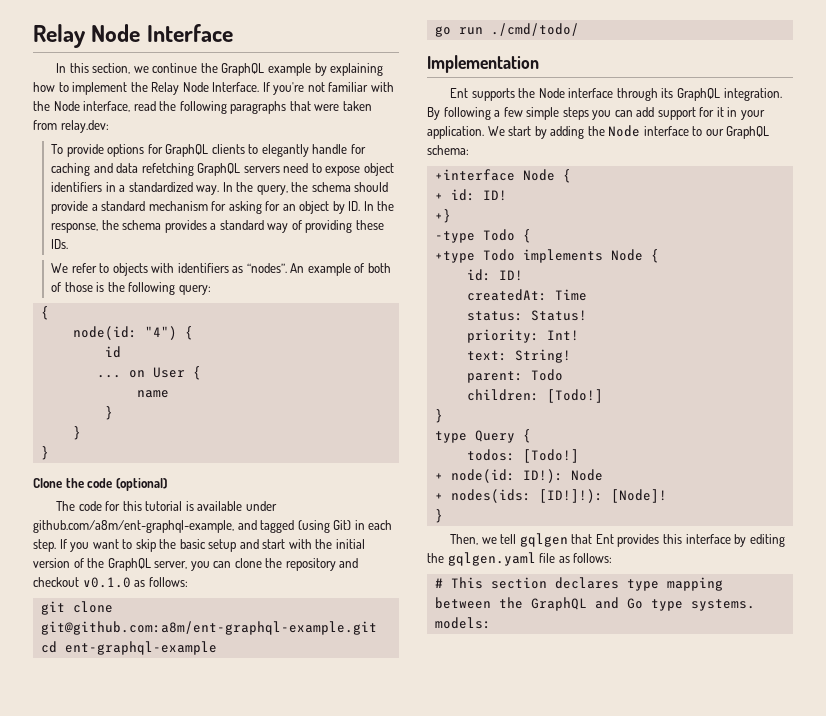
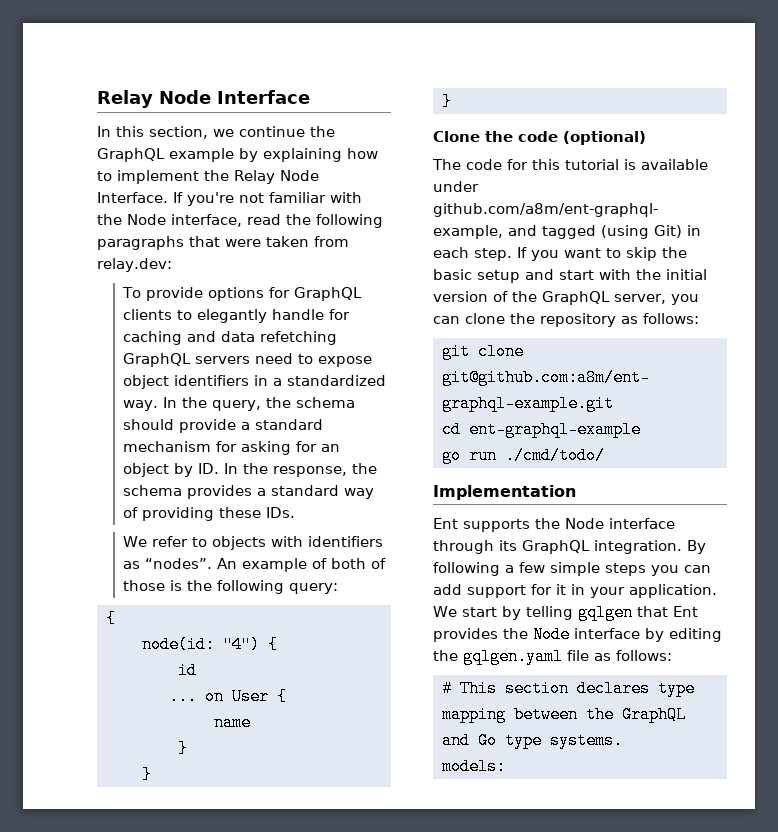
- If you want to skip the basic setup and start with the initial version of the GraphQL server, you can clone the repository and checkout v0.1.0 as follows:
+ If you want to skip the basic setup and start with the initial version of the GraphQL server, you can clone the repository as follows:
- We start by adding the Node interface to our GraphQL schema:
- +interface Node {
- + id: ID!
- +}
- -type Todo {
- +type Todo implements Node {
- id: ID!
- createdAt: Time
- status: Status!
- priority: Int!
- text: String!
- parent: Todo
- children: [Todo!]
- }
- type Query {
- todos: [Todo!]
- + node(id: ID!): Node
- + nodes(ids: [ID!]!): [Node]!
- }
- Then, we tell gqlgen that Ent provides this interface by editing the gqlgen.yaml file as follows:
+ We start by telling gqlgen that Ent provides the Node interface by editing the gqlgen.yaml file as follows:

